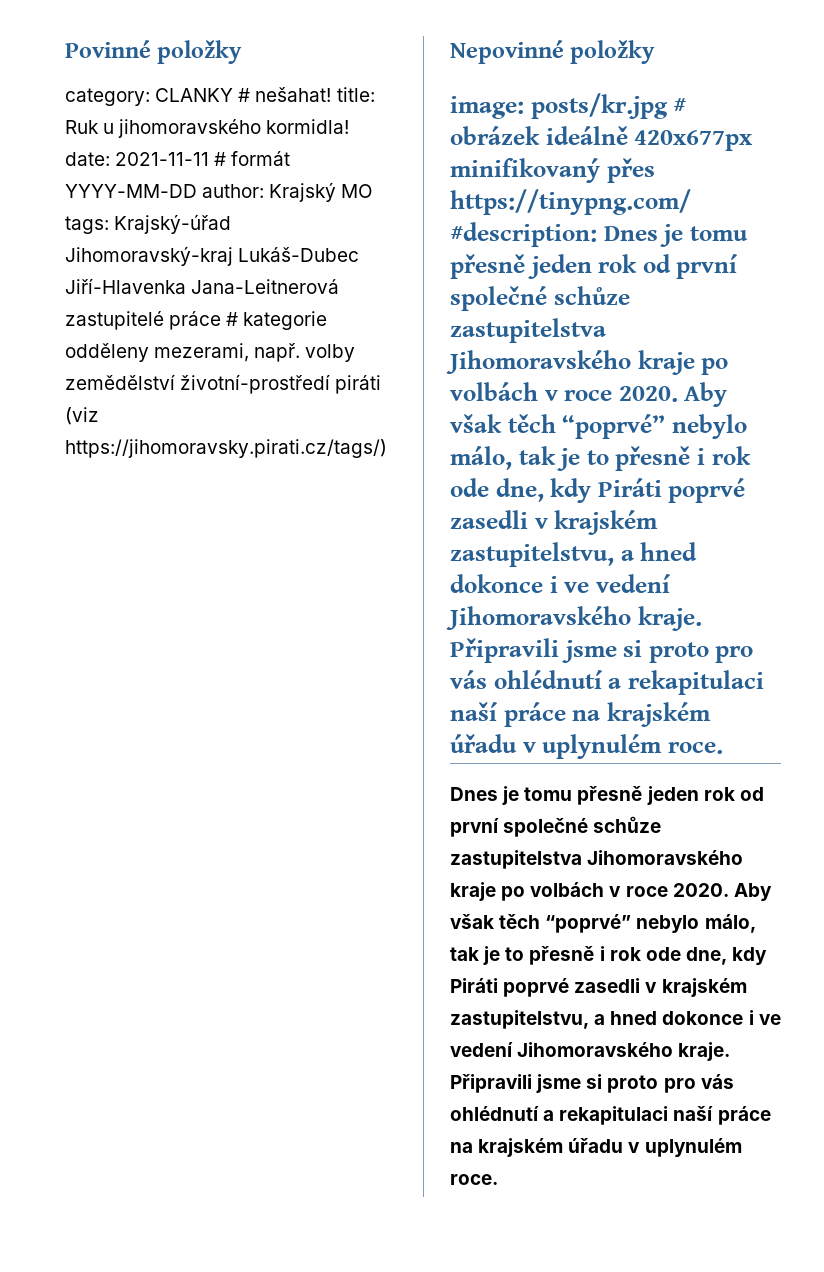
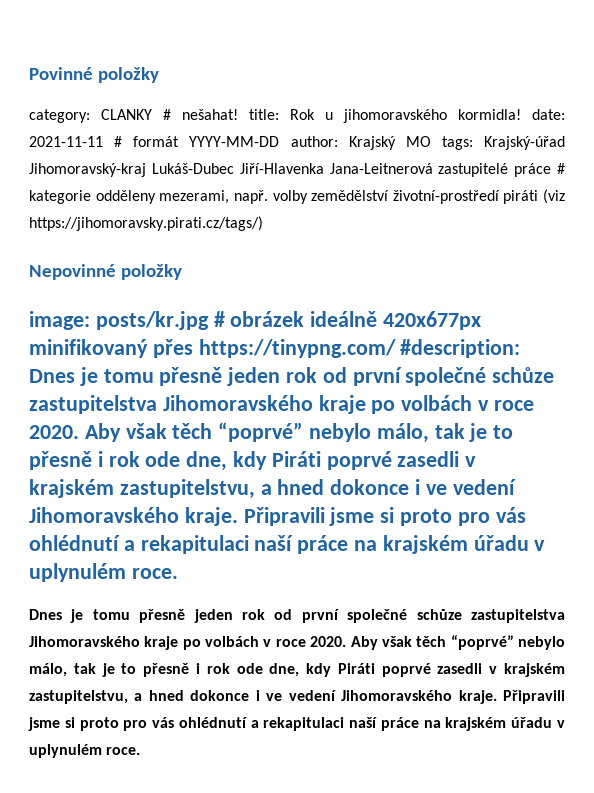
- category: CLANKY # nešahat! title: Ruk u jihomoravského kormidla! date: 2021-11-11 # formát YYYY-MM-DD author: Krajský MO tags: Krajský-úřad Jihomoravský-kraj Lukáš-Dubec Jiří-Hlavenka Jana-Leitnerová zastupitelé práce # kategorie odděleny mezerami, např. volby zemědělství životní-prostředí piráti (viz https://jihomoravsky.pirati.cz/tags/)
+ category: CLANKY # nešahat! title: Rok u jihomoravského kormidla! date: 2021-11-11 # formát YYYY-MM-DD author: Krajský MO tags: Krajský-úřad Jihomoravský-kraj Lukáš-Dubec Jiří-Hlavenka Jana-Leitnerová zastupitelé práce # kategorie odděleny mezerami, např. volby zemědělství životní-prostředí piráti (viz https://jihomoravsky.pirati.cz/tags/)

